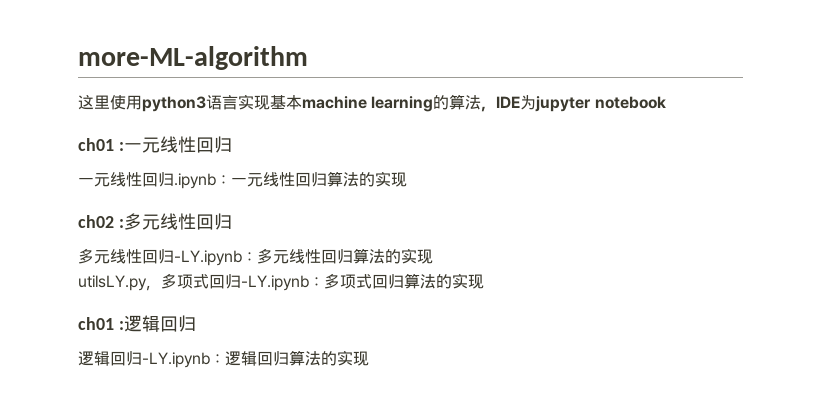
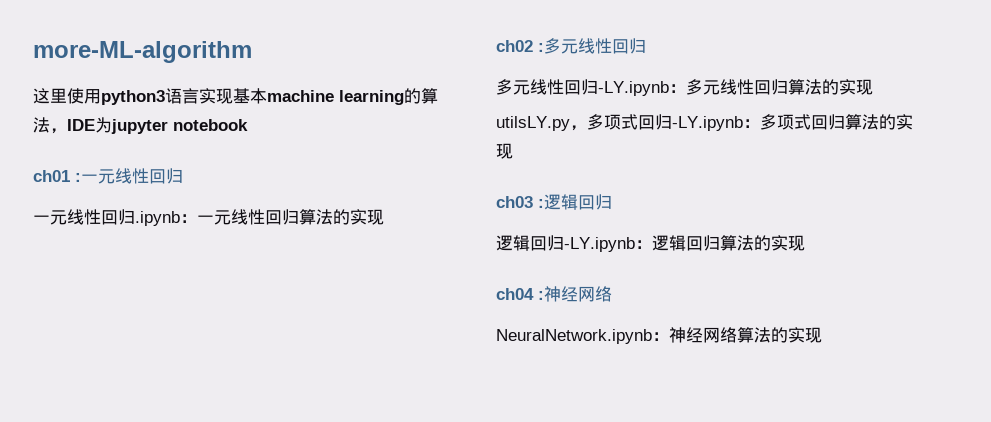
- ch01 :逻辑回归
+ ch03 :逻辑回归
+ ch04 :神经网络
+ NeuralNetwork.ipynb：神经网络算法的实现

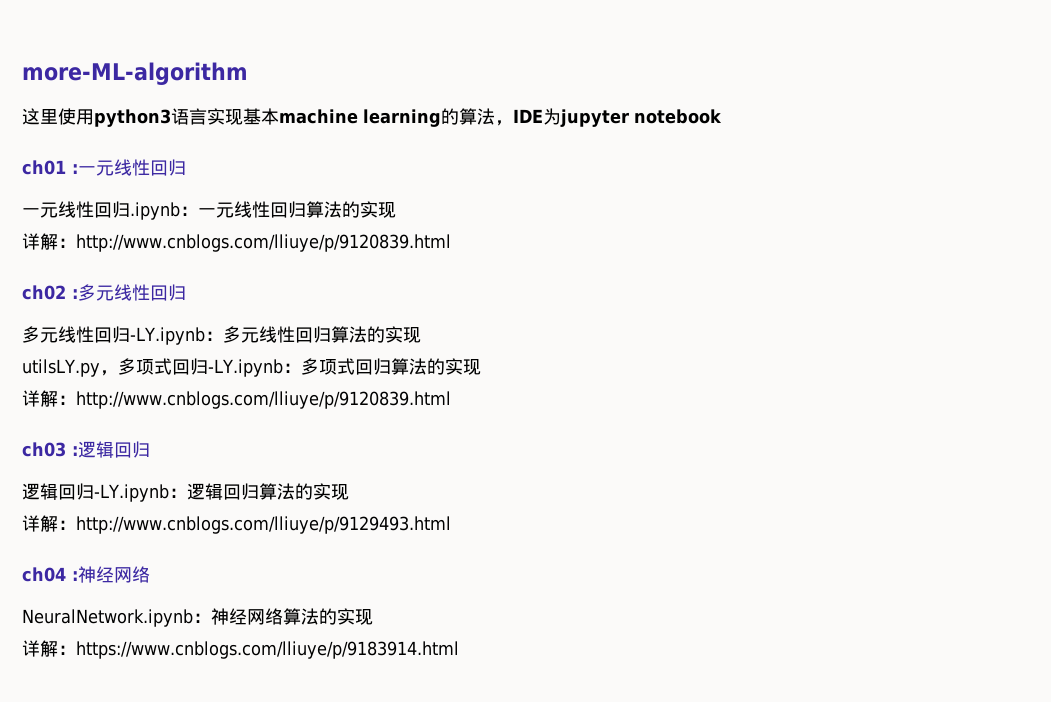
  一元线性回归.ipynb：一元线性回归算法的实现
+ 详解：http://www.cnblogs.com/lliuye/p/9120839.html
  utilsLY.py，多项式回归-LY.ipynb：多项式回归算法的实现
+ 详解：http://www.cnblogs.com/lliuye/p/9120839.html
+ 详解：http://www.cnblogs.com/lliuye/p/9129493.html
+ 详解：https://www.cnblogs.com/lliuye/p/9183914.html

